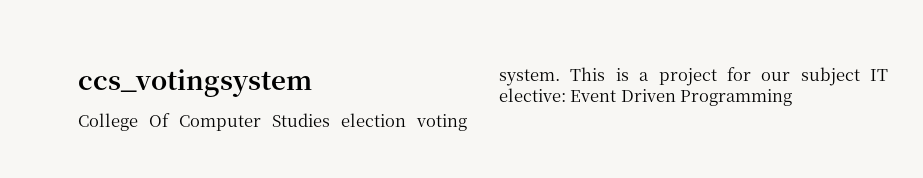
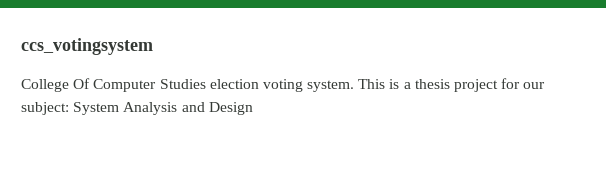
- This is a project for our subject IT elective: Event Driven Programming
+ This is a thesis project for our subject: System Analysis and Design

